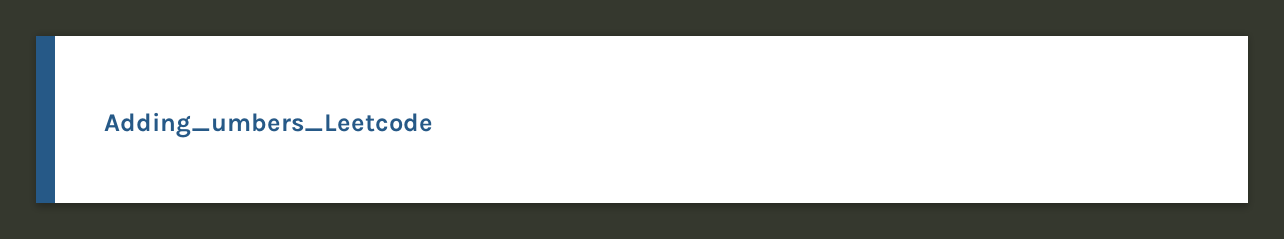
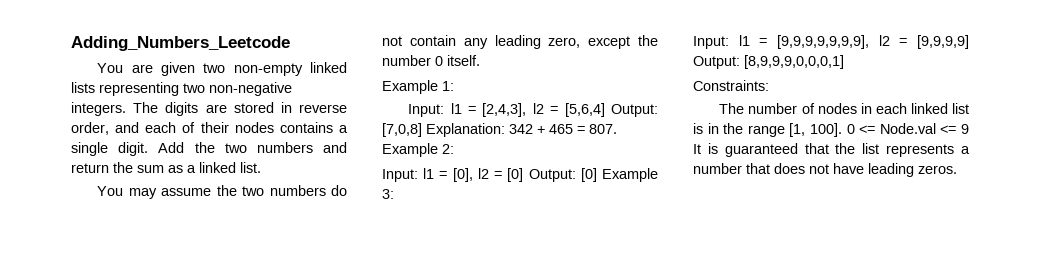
- Adding_umbers_Leetcode
+ Adding_Numbers_Leetcode
+ You are given two non-empty linked lists representing two non-negative integers. The digits are stored in reverse order, and each of their nodes contains a single digit. Add the two numbers and return the sum as a linked list.
+ You may assume the two numbers do not contain any leading zero, except the number 0 itself.
+ Example 1:
+ Input: l1 = [2,4,3], l2 = [5,6,4] Output: [7,0,8] Explanation: 342 + 465 = 807. Example 2:
+ Input: l1 = [0], l2 = [0] Output: [0] Example 3:
+ Input: l1 = [9,9,9,9,9,9,9], l2 = [9,9,9,9] Output: [8,9,9,9,0,0,0,1]
+ Constraints:
+ The number of nodes in each linked list is in the range [1, 100]. 0 <= Node.val <= 9 It is guaranteed that the list represents a number that does not have leading zeros.

